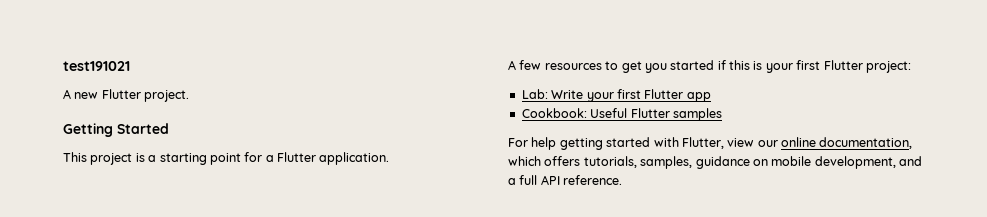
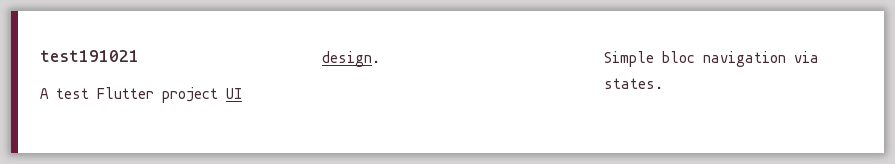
- A new Flutter project.
- Getting Started
- This project is a starting point for a Flutter application.
- A few resources to get you started if this is your first Flutter project:
- Lab: Write your first Flutter app
- Cookbook: Useful Flutter samples
- For help getting started with Flutter, view our online documentation, which offers tutorials, samples, guidance on mobile development, and a full API reference.
+ A test Flutter project UI design.
+ Simple bloc navigation via states.

